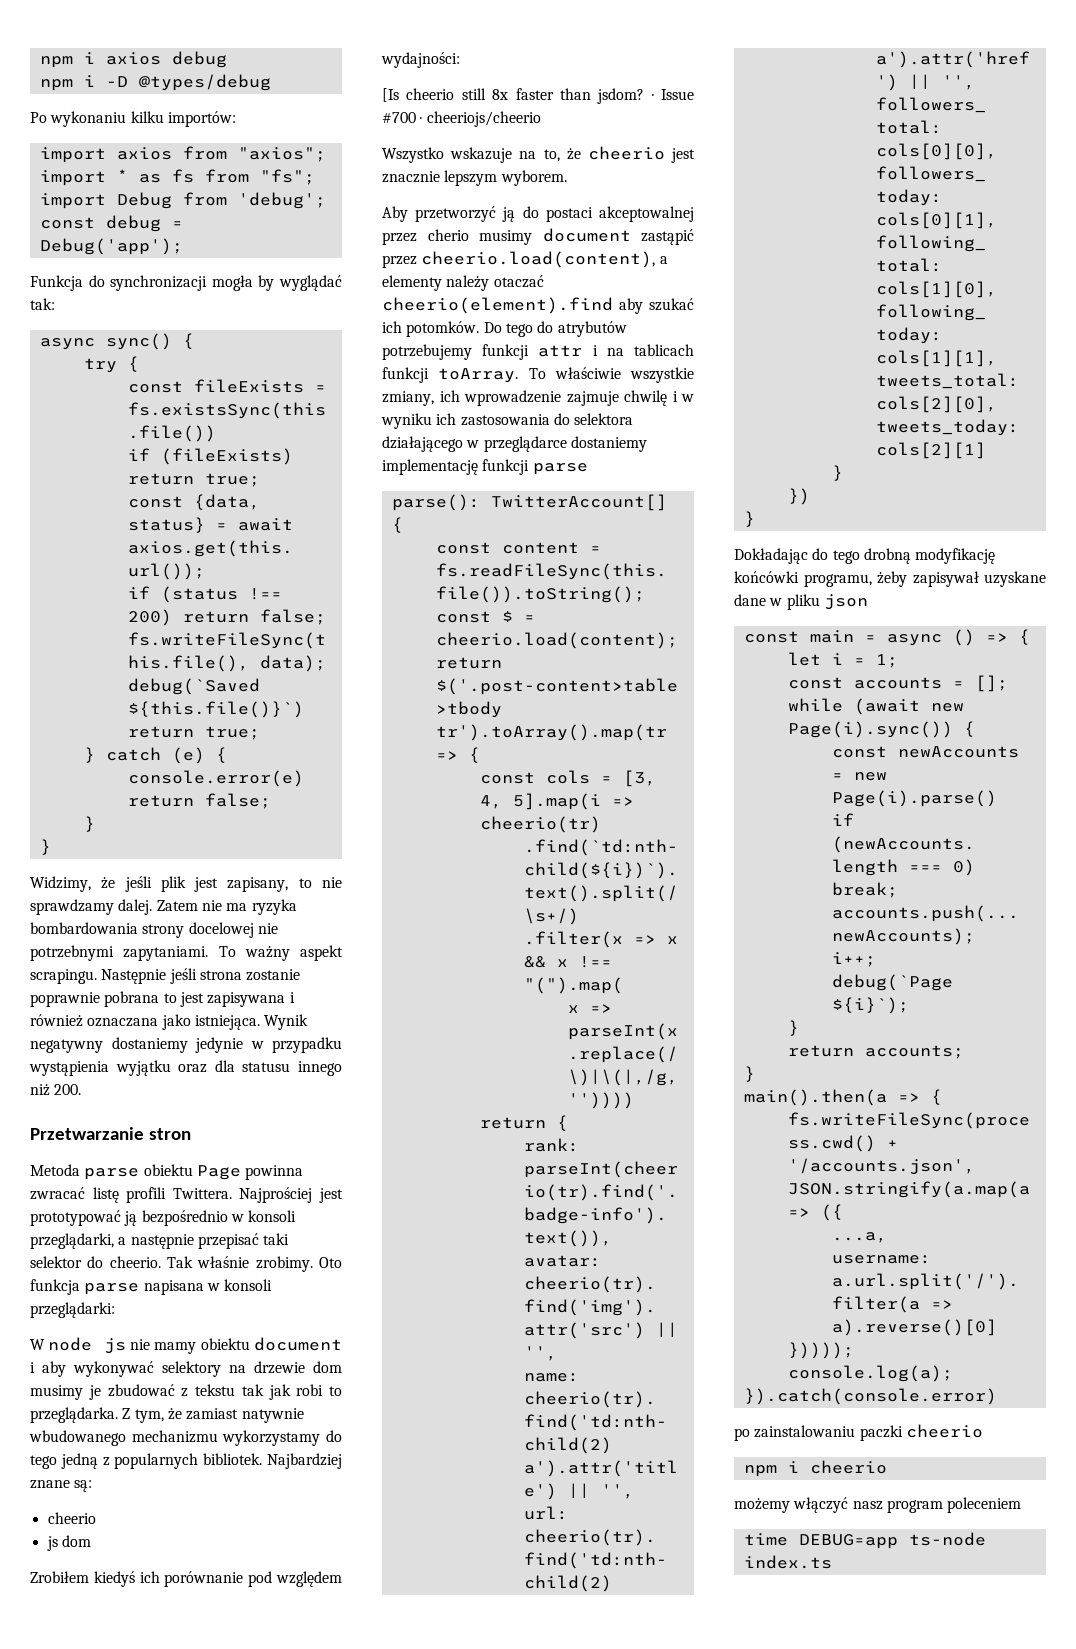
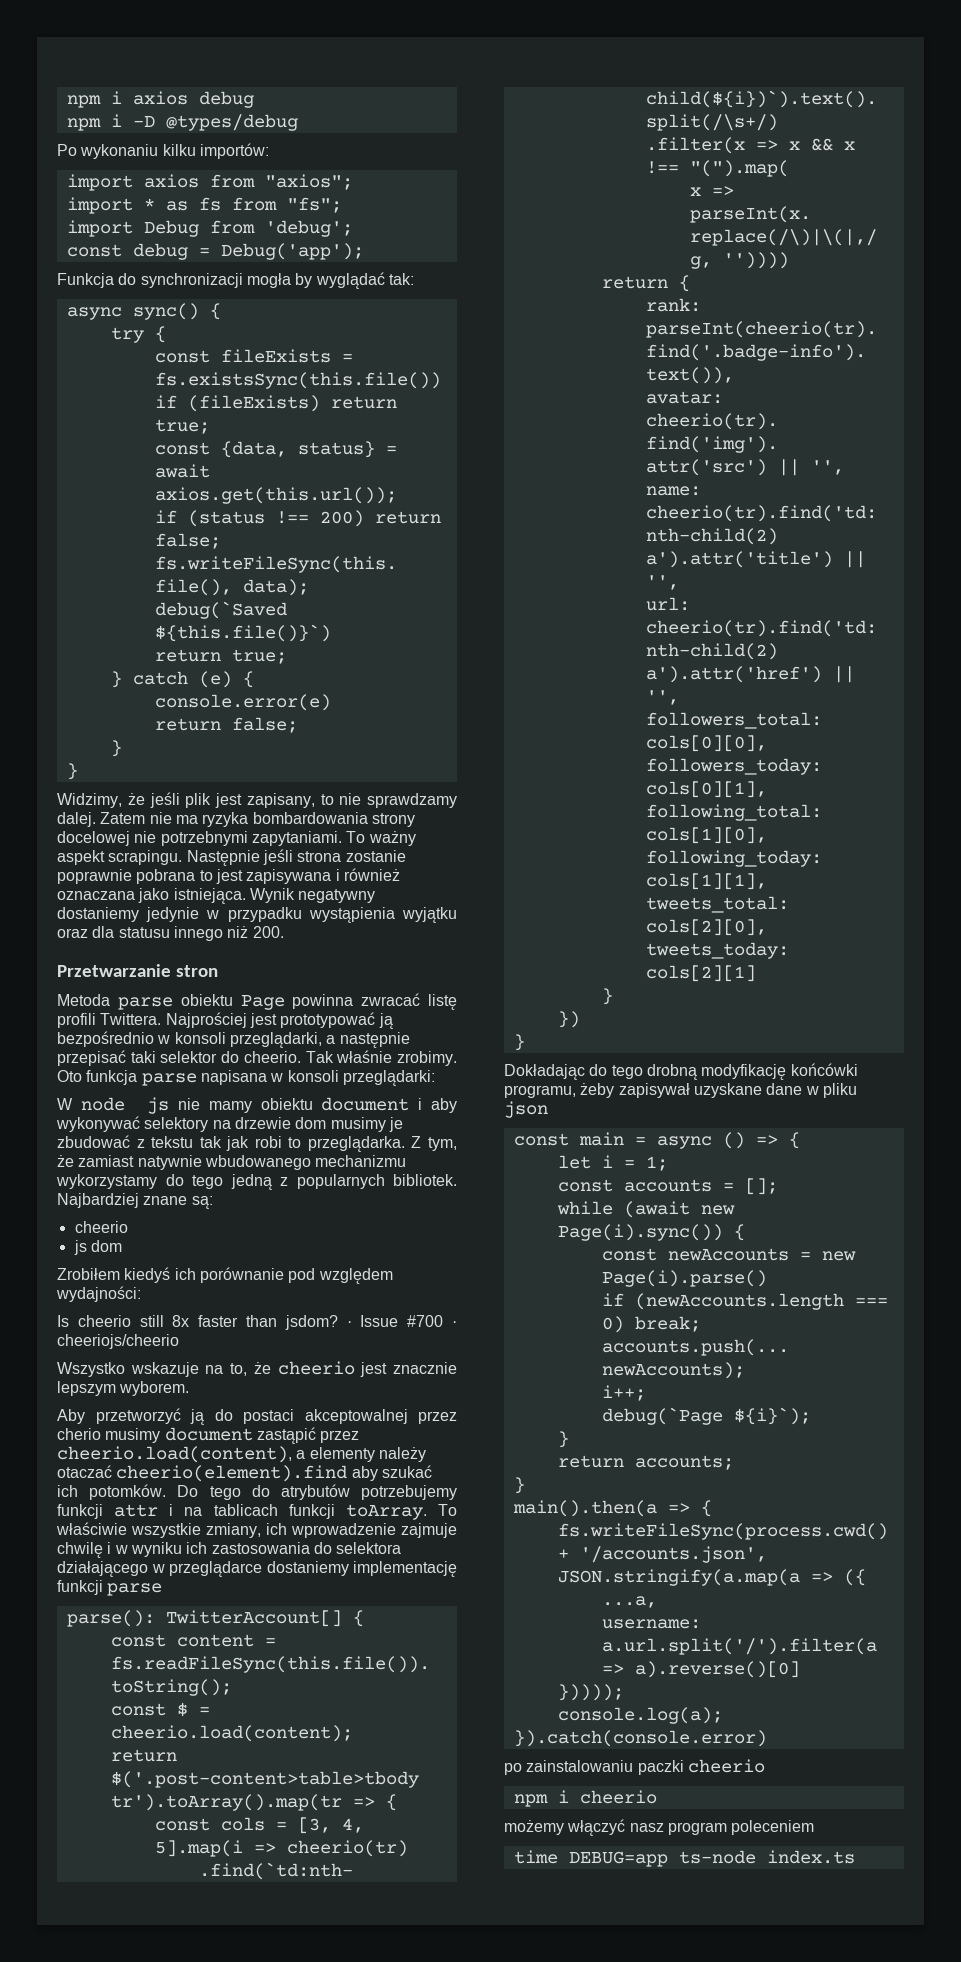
- [Is cheerio still 8x faster than jsdom?
+ Is cheerio still 8x faster than jsdom?

